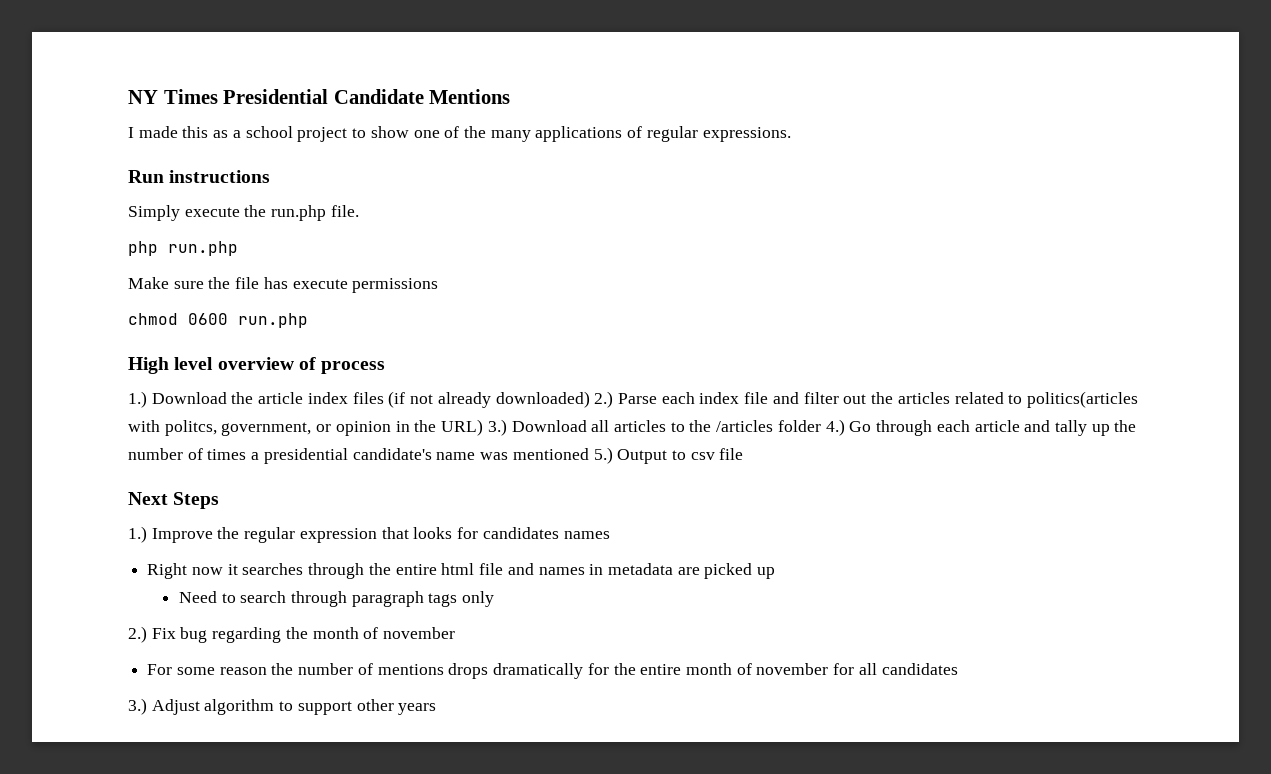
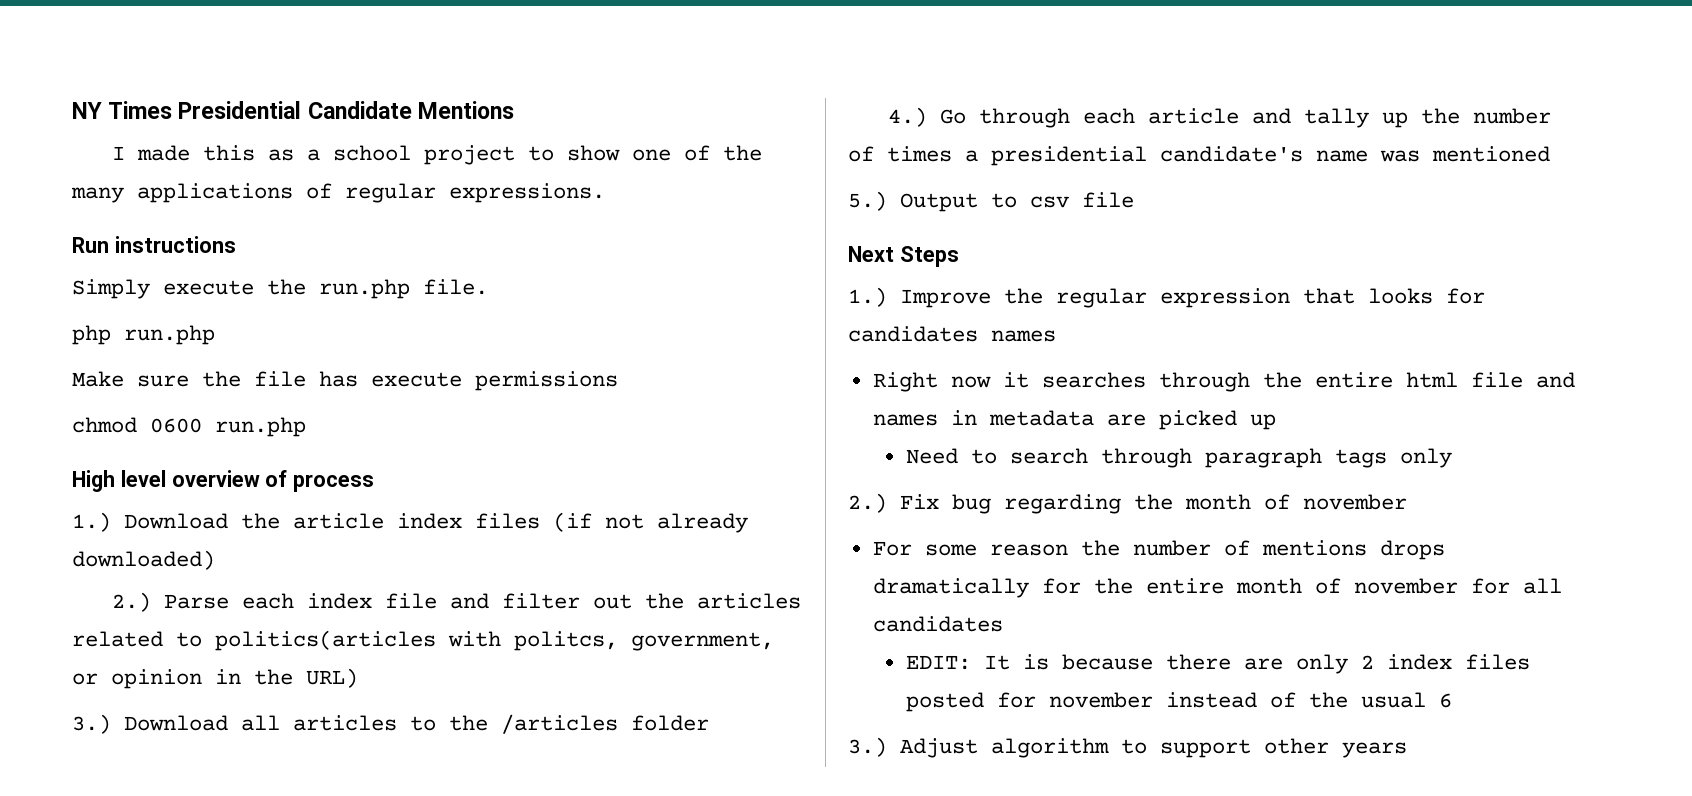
- 1.) Download the article index files (if not already downloaded) 2.) Parse each index file and filter out the articles related to politics(articles with politcs, government, or opinion in the URL) 3.) Download all articles to the /articles folder 4.) Go through each article and tally up the number of times a presidential candidate's name was mentioned 5.) Output to csv file
+ 1.) Download the article index files (if not already downloaded)
+ 2.) Parse each index file and filter out the articles related to politics(articles with politcs, government, or opinion in the URL)
+ 3.) Download all articles to the /articles folder
+ 4.) Go through each article and tally up the number of times a presidential candidate's name was mentioned
+ 5.) Output to csv file
+ EDIT: It is because there are only 2 index files posted for november instead of the usual 6

